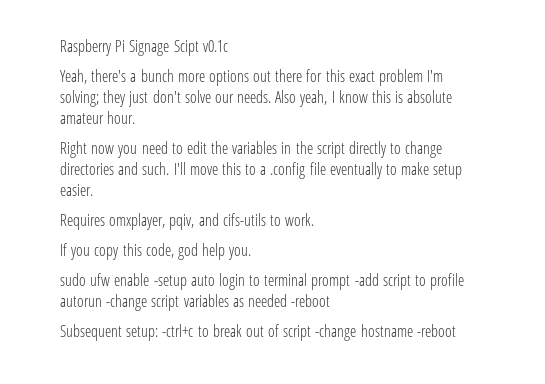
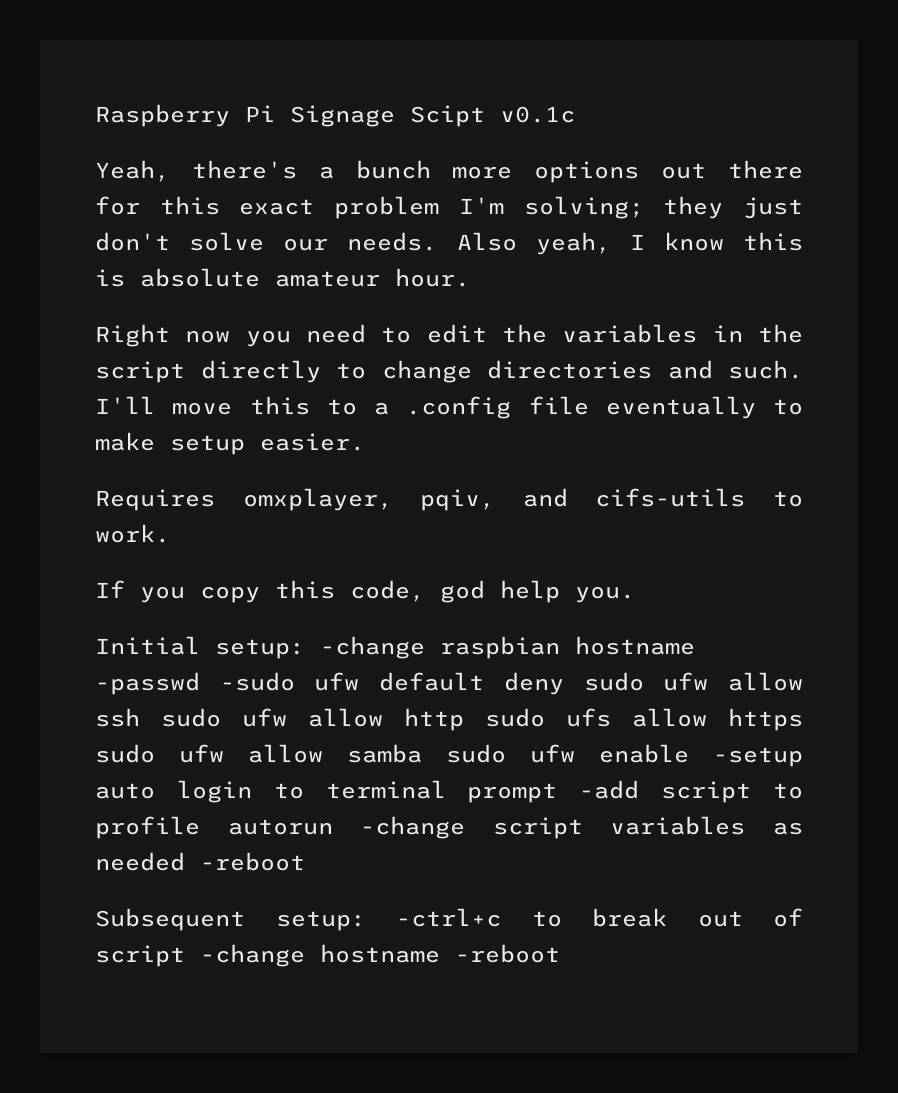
- sudo ufw enable -setup auto login to terminal prompt -add script to profile autorun -change script variables as needed -reboot
+ Initial setup: -change raspbian hostname -passwd -sudo ufw default deny sudo ufw allow ssh sudo ufw allow http sudo ufs allow https sudo ufw allow samba sudo ufw enable -setup auto login to terminal prompt -add script to profile autorun -change script variables as needed -reboot

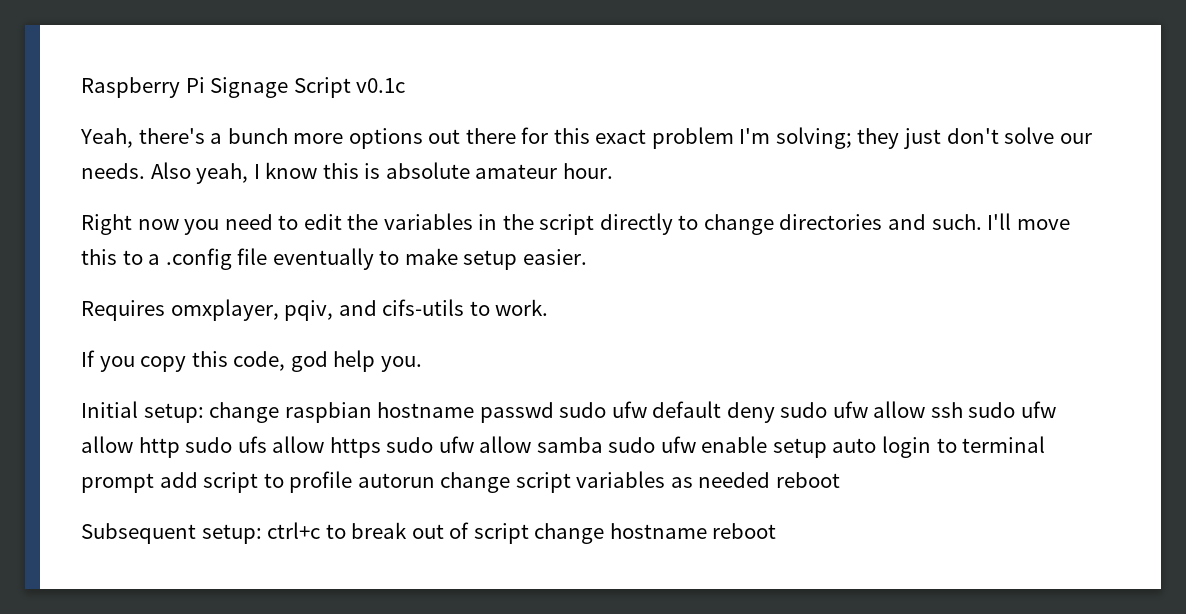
- Raspberry Pi Signage Scipt v0.1c
+ Raspberry Pi Signage Script v0.1c
- Initial setup: -change raspbian hostname -passwd -sudo ufw default deny sudo ufw allow ssh sudo ufw allow http sudo ufs allow https sudo ufw allow samba sudo ufw enable -setup auto login to terminal prompt -add script to profile autorun -change script variables as needed -reboot
+ Initial setup: change raspbian hostname passwd sudo ufw default deny sudo ufw allow ssh sudo ufw allow http sudo ufs allow https sudo ufw allow samba sudo ufw enable setup auto login to terminal prompt add script to profile autorun change script variables as needed reboot
- Subsequent setup: -ctrl+c to break out of script -change hostname -reboot
+ Subsequent setup: ctrl+c to break out of script change hostname reboot

